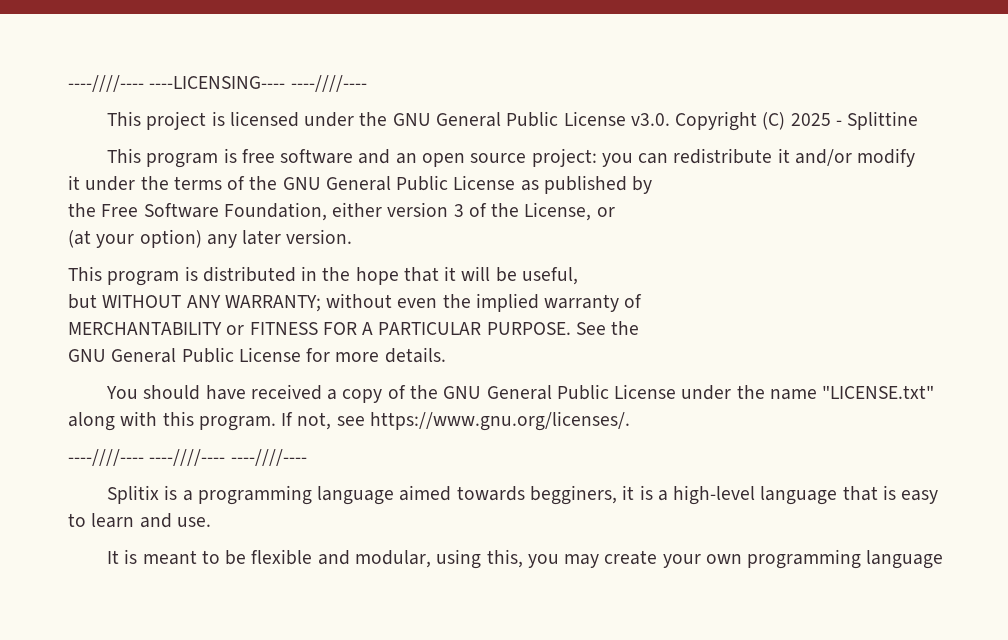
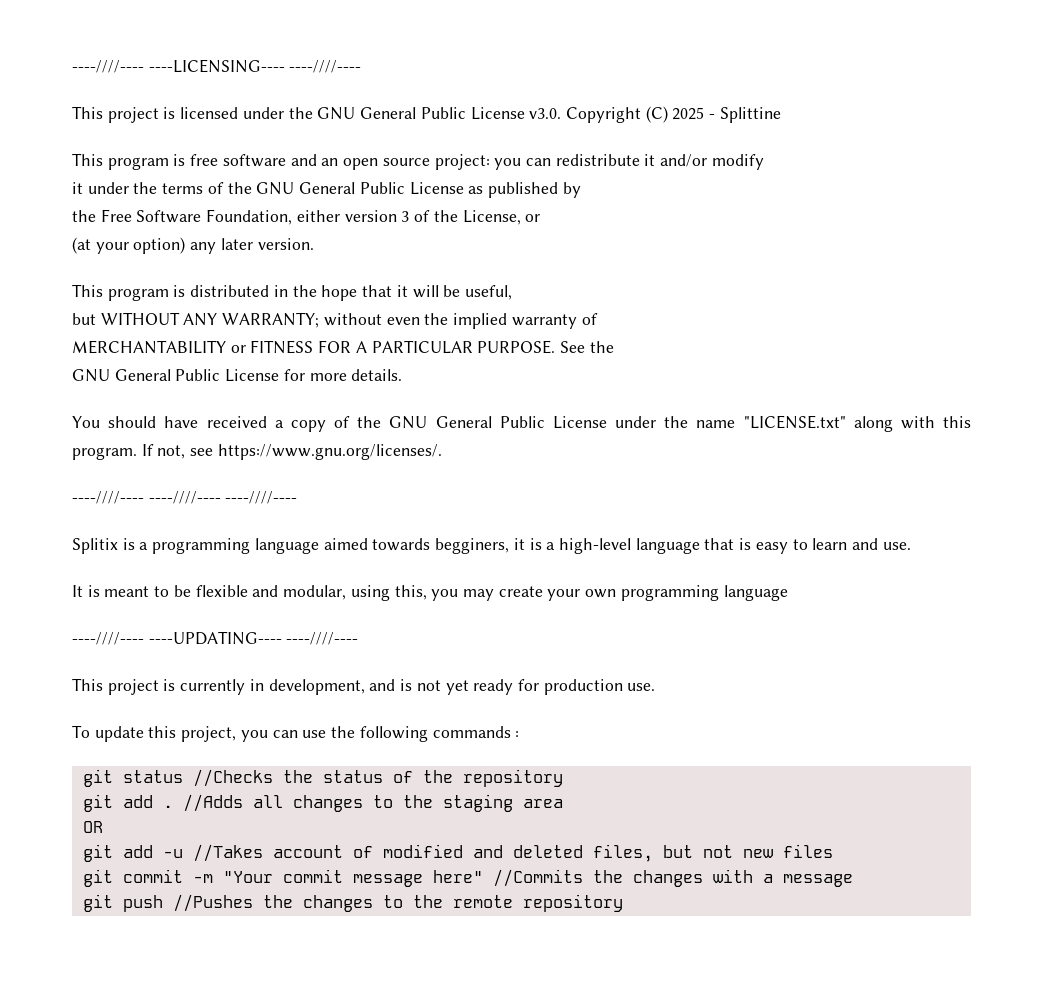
+ ----////---- ----UPDATING---- ----////----
+ This project is currently in development, and is not yet ready for production use.
+ To update this project, you can use the following commands :
+ git status //Checks the status of the repository
+ git add . //Adds all changes to the staging area
+ OR
+ git add -u //Takes account of modified and deleted files, but not new files
+ git commit -m "Your commit message here" //Commits the changes with a message
+ git push //Pushes the changes to the remote repository

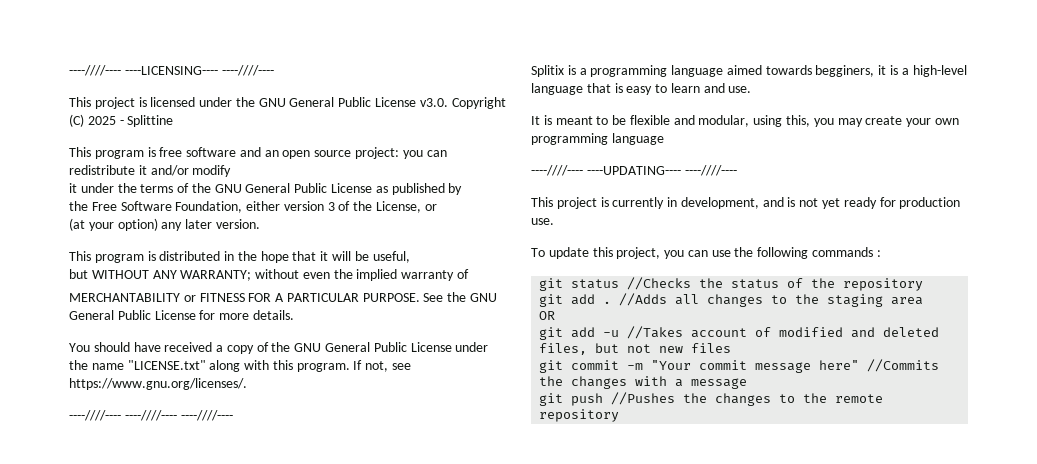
- See the
- GNU General Public License for more details.
+ See the GNU General Public License for more details.

